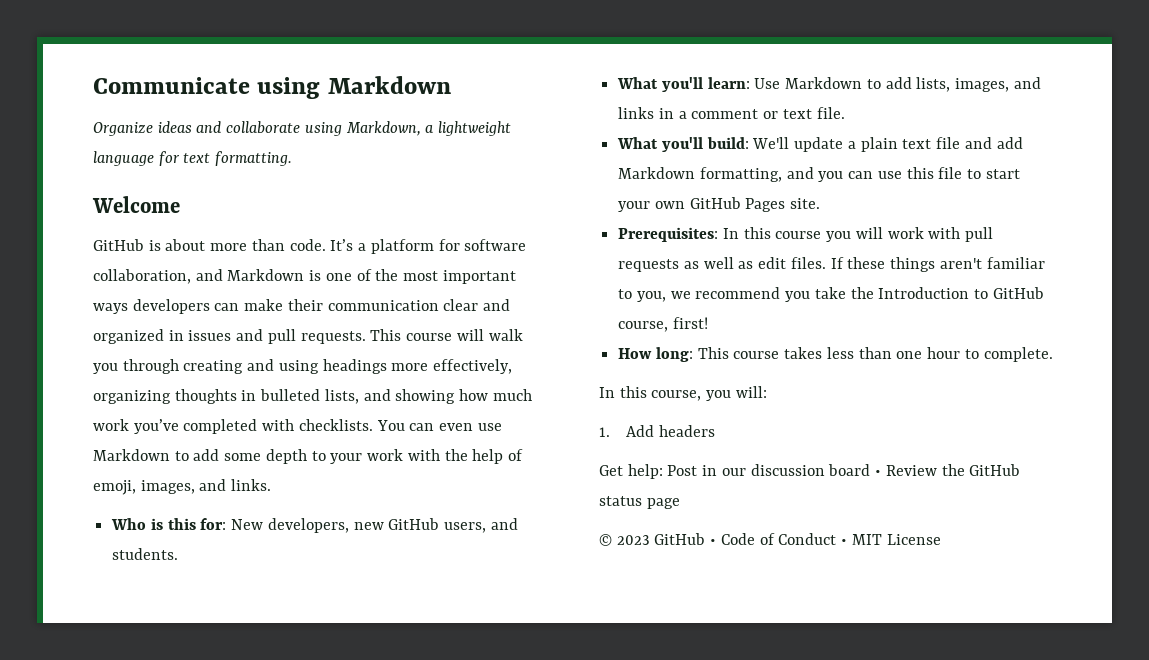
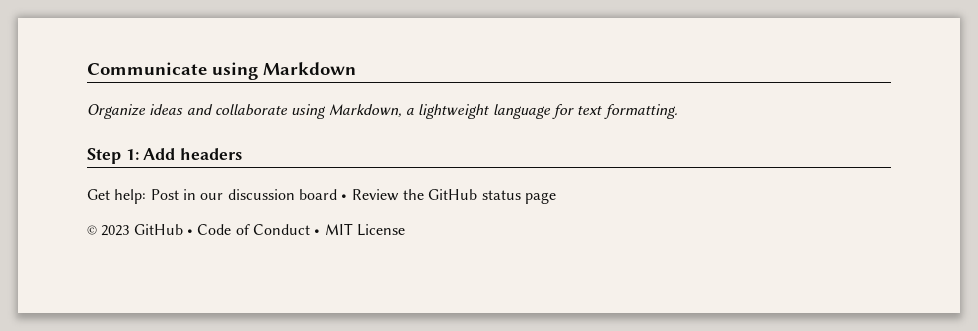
- Welcome
- GitHub is about more than code. It’s a platform for software collaboration, and Markdown is one of the most important ways developers can make their communication clear and organized in issues and pull requests. This course will walk you through creating and using headings more effectively, organizing thoughts in bulleted lists, and showing how much work you’ve completed with checklists. You can even use Markdown to add some depth to your work with the help of emoji, images, and links.
- Who is this for: New developers, new GitHub users, and students.
- What you'll learn: Use Markdown to add lists, images, and links in a comment or text file.
- What you'll build: We'll update a plain text file and add Markdown formatting, and you can use this file to start your own GitHub Pages site.
- Prerequisites: In this course you will work with pull requests as well as edit files. If these things aren't familiar to you, we recommend you take the Introduction to GitHub course, first!
- How long: This course takes less than one hour to complete.
- In this course, you will:
- 1. Add headers
+ Step 1: Add headers

